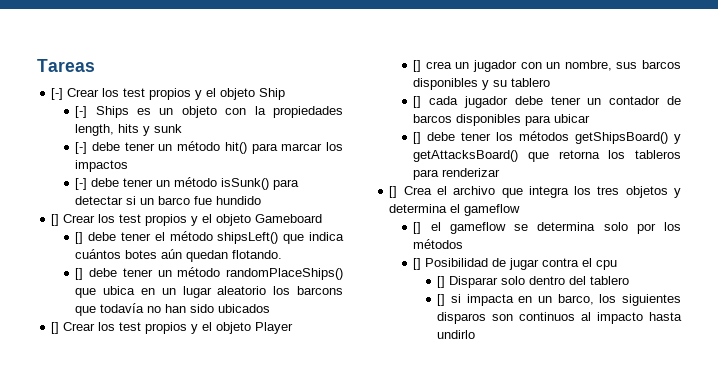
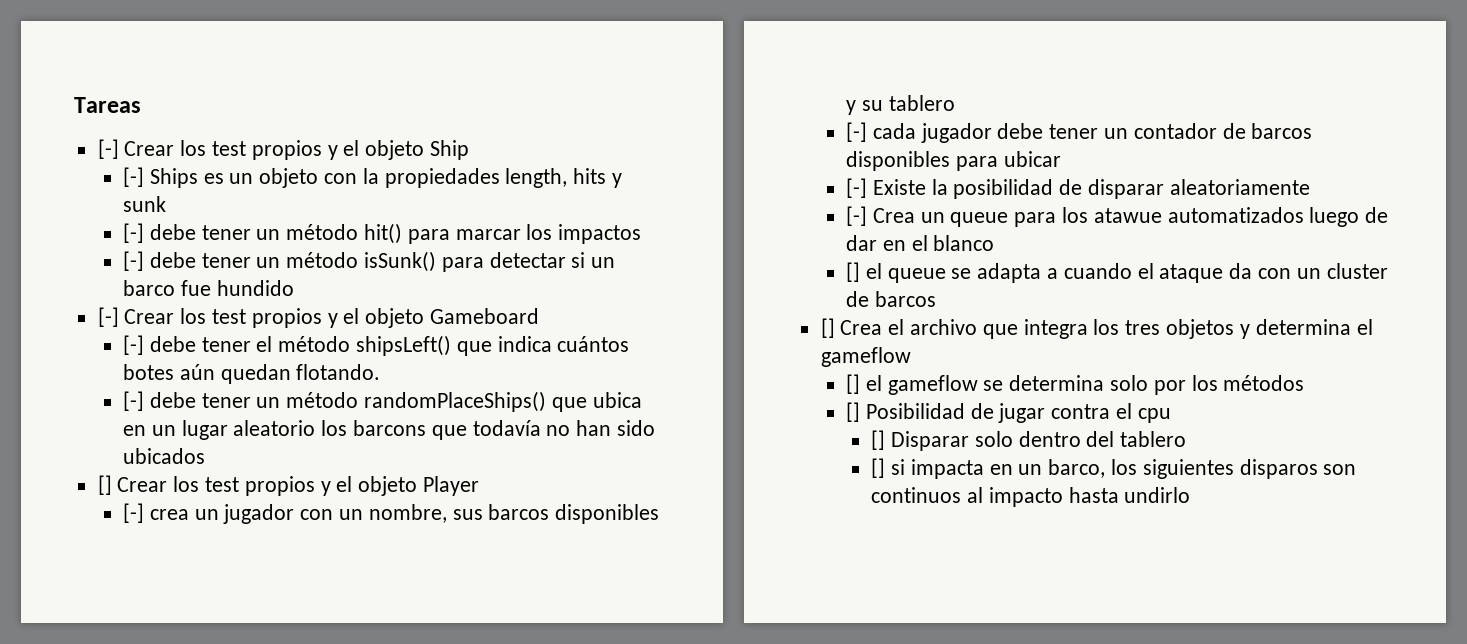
- [] Crear los test propios y el objeto Gameboard
+ [-] Crear los test propios y el objeto Gameboard
- [] debe tener el método shipsLeft() que indica cuántos botes aún quedan flotando.
+ [-] debe tener el método shipsLeft() que indica cuántos botes aún quedan flotando.
- [] debe tener un método randomPlaceShips() que ubica en un lugar aleatorio los barcons que todavía no han sido ubicados
+ [-] debe tener un método randomPlaceShips() que ubica en un lugar aleatorio los barcons que todavía no han sido ubicados
- [] crea un jugador con un nombre, sus barcos disponibles y su tablero
+ [-] crea un jugador con un nombre, sus barcos disponibles y su tablero
- [] cada jugador debe tener un contador de barcos disponibles para ubicar
+ [-] cada jugador debe tener un contador de barcos disponibles para ubicar
- [] debe tener los métodos getShipsBoard() y getAttacksBoard() que retorna los tableros para renderizar
+ [-] Existe la posibilidad de disparar aleatoriamente
+ [-] Crea un queue para los atawue automatizados luego de dar en el blanco
+ [] el queue se adapta a cuando el ataque da con un cluster de barcos

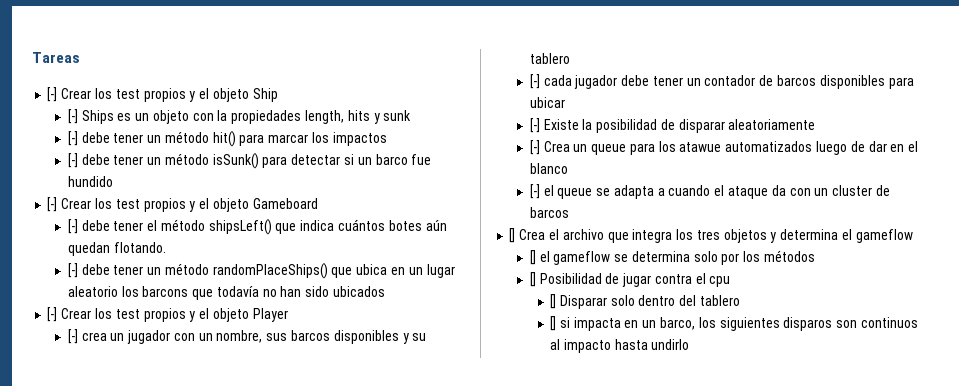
- [] Crear los test propios y el objeto Player
+ [-] Crear los test propios y el objeto Player
- [] el queue se adapta a cuando el ataque da con un cluster de barcos
+ [-] el queue se adapta a cuando el ataque da con un cluster de barcos

